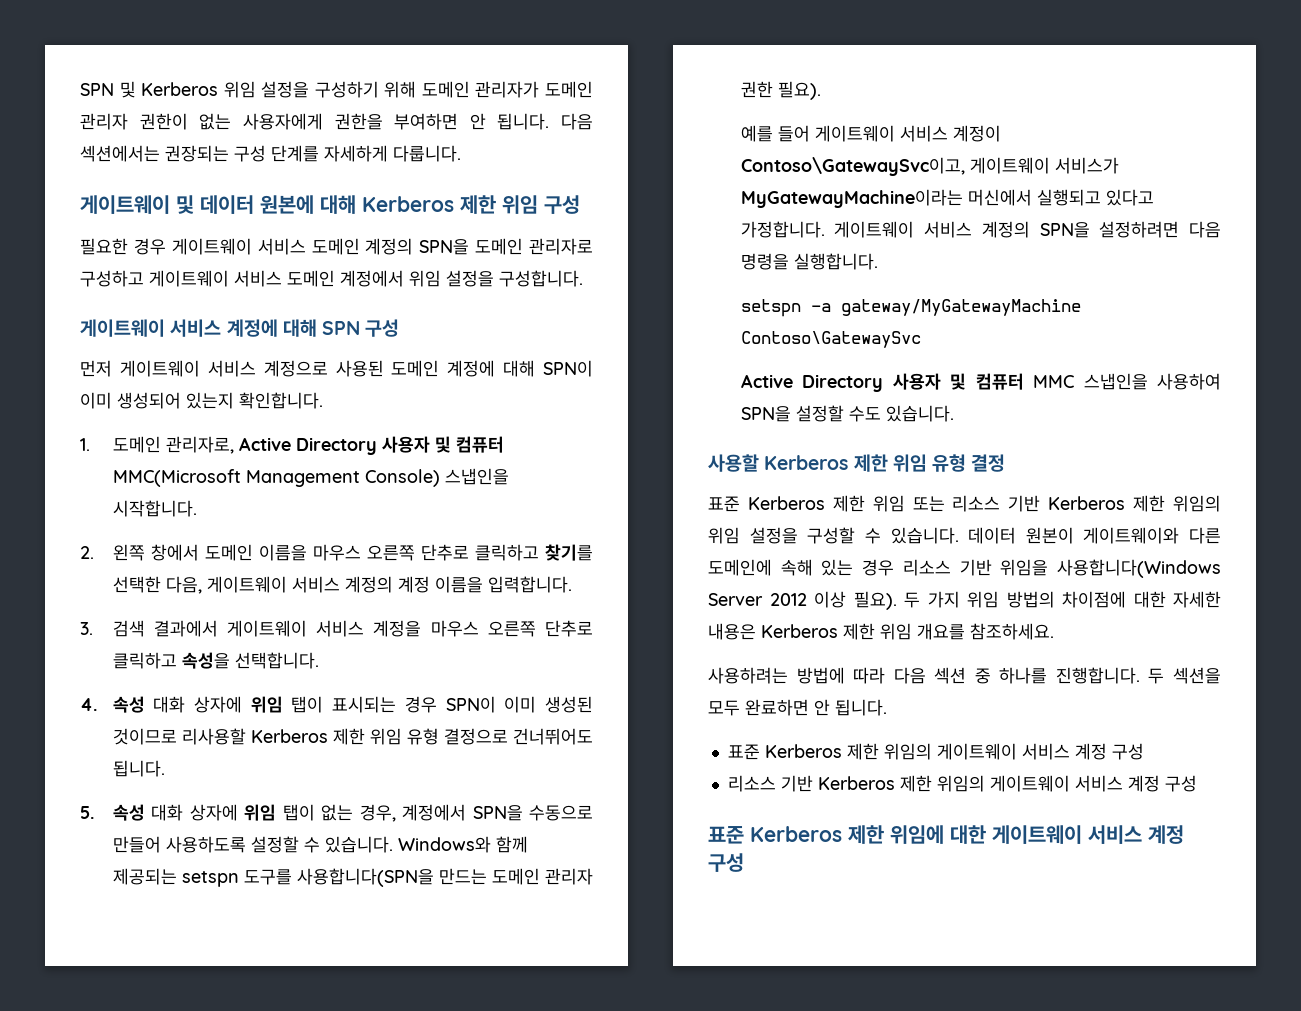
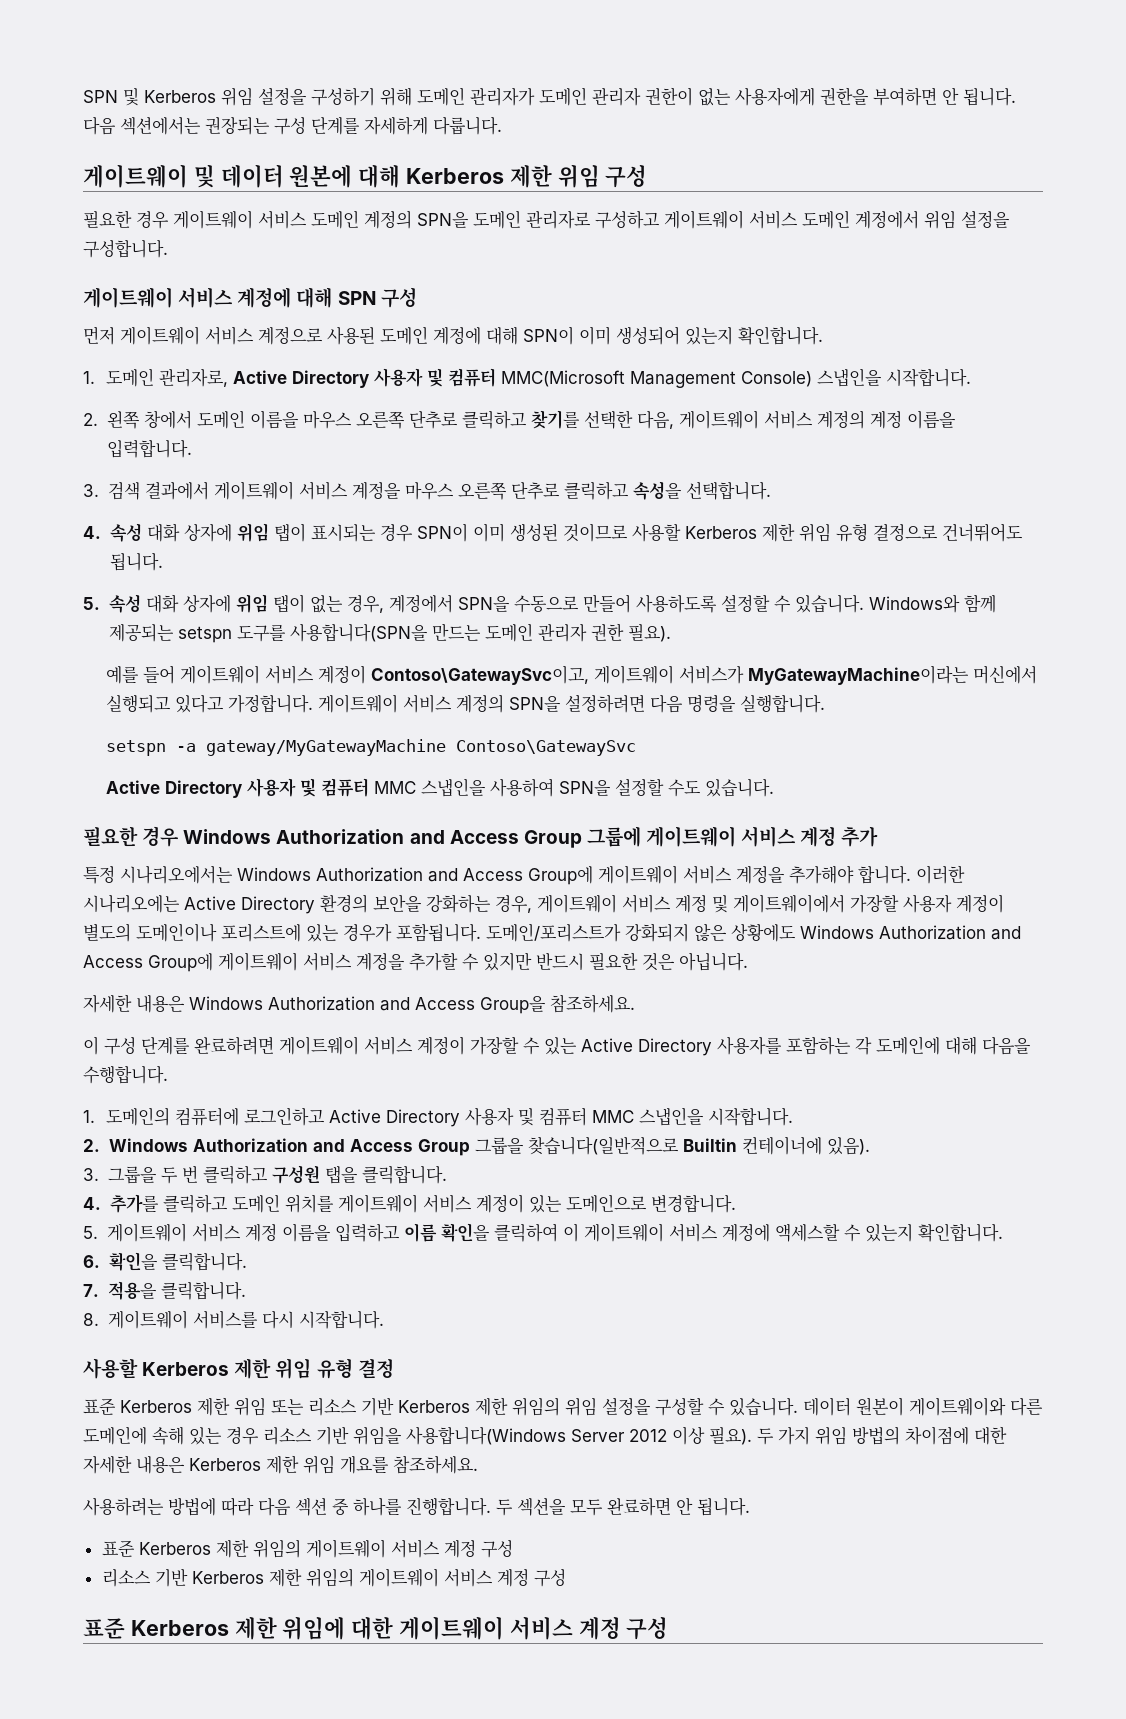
- 4. 속성 대화 상자에 위임 탭이 표시되는 경우 SPN이 이미 생성된 것이므로 리사용할 Kerberos 제한 위임 유형 결정으로 건너뛰어도 됩니다.
+ 4. 속성 대화 상자에 위임 탭이 표시되는 경우 SPN이 이미 생성된 것이므로 사용할 Kerberos 제한 위임 유형 결정으로 건너뛰어도 됩니다.
+ 필요한 경우 Windows Authorization and Access Group 그룹에 게이트웨이 서비스 계정 추가
+ 특정 시나리오에서는 Windows Authorization and Access Group에 게이트웨이 서비스 계정을 추가해야 합니다. 이러한 시나리오에는 Active Directory 환경의 보안을 강화하는 경우, 게이트웨이 서비스 계정 및 게이트웨이에서 가장할 사용자 계정이 별도의 도메인이나 포리스트에 있는 경우가 포함됩니다. 도메인/포리스트가 강화되지 않은 상황에도 Windows Authorization and Access Group에 게이트웨이 서비스 계정을 추가할 수 있지만 반드시 필요한 것은 아닙니다.
+ 자세한 내용은 Windows Authorization and Access Group을 참조하세요.
+ 이 구성 단계를 완료하려면 게이트웨이 서비스 계정이 가장할 수 있는 Active Directory 사용자를 포함하는 각 도메인에 대해 다음을 수행합니다.
+ 1. 도메인의 컴퓨터에 로그인하고 Active Directory 사용자 및 컴퓨터 MMC 스냅인을 시작합니다.
+ 2. Windows Authorization and Access Group 그룹을 찾습니다(일반적으로 Builtin 컨테이너에 있음).
+ 3. 그룹을 두 번 클릭하고 구성원 탭을 클릭합니다.
+ 4. 추가를 클릭하고 도메인 위치를 게이트웨이 서비스 계정이 있는 도메인으로 변경합니다.
+ 5. 게이트웨이 서비스 계정 이름을 입력하고 이름 확인을 클릭하여 이 게이트웨이 서비스 계정에 액세스할 수 있는지 확인합니다.
+ 6. 확인을 클릭합니다.
+ 7. 적용을 클릭합니다.
+ 8. 게이트웨이 서비스를 다시 시작합니다.

